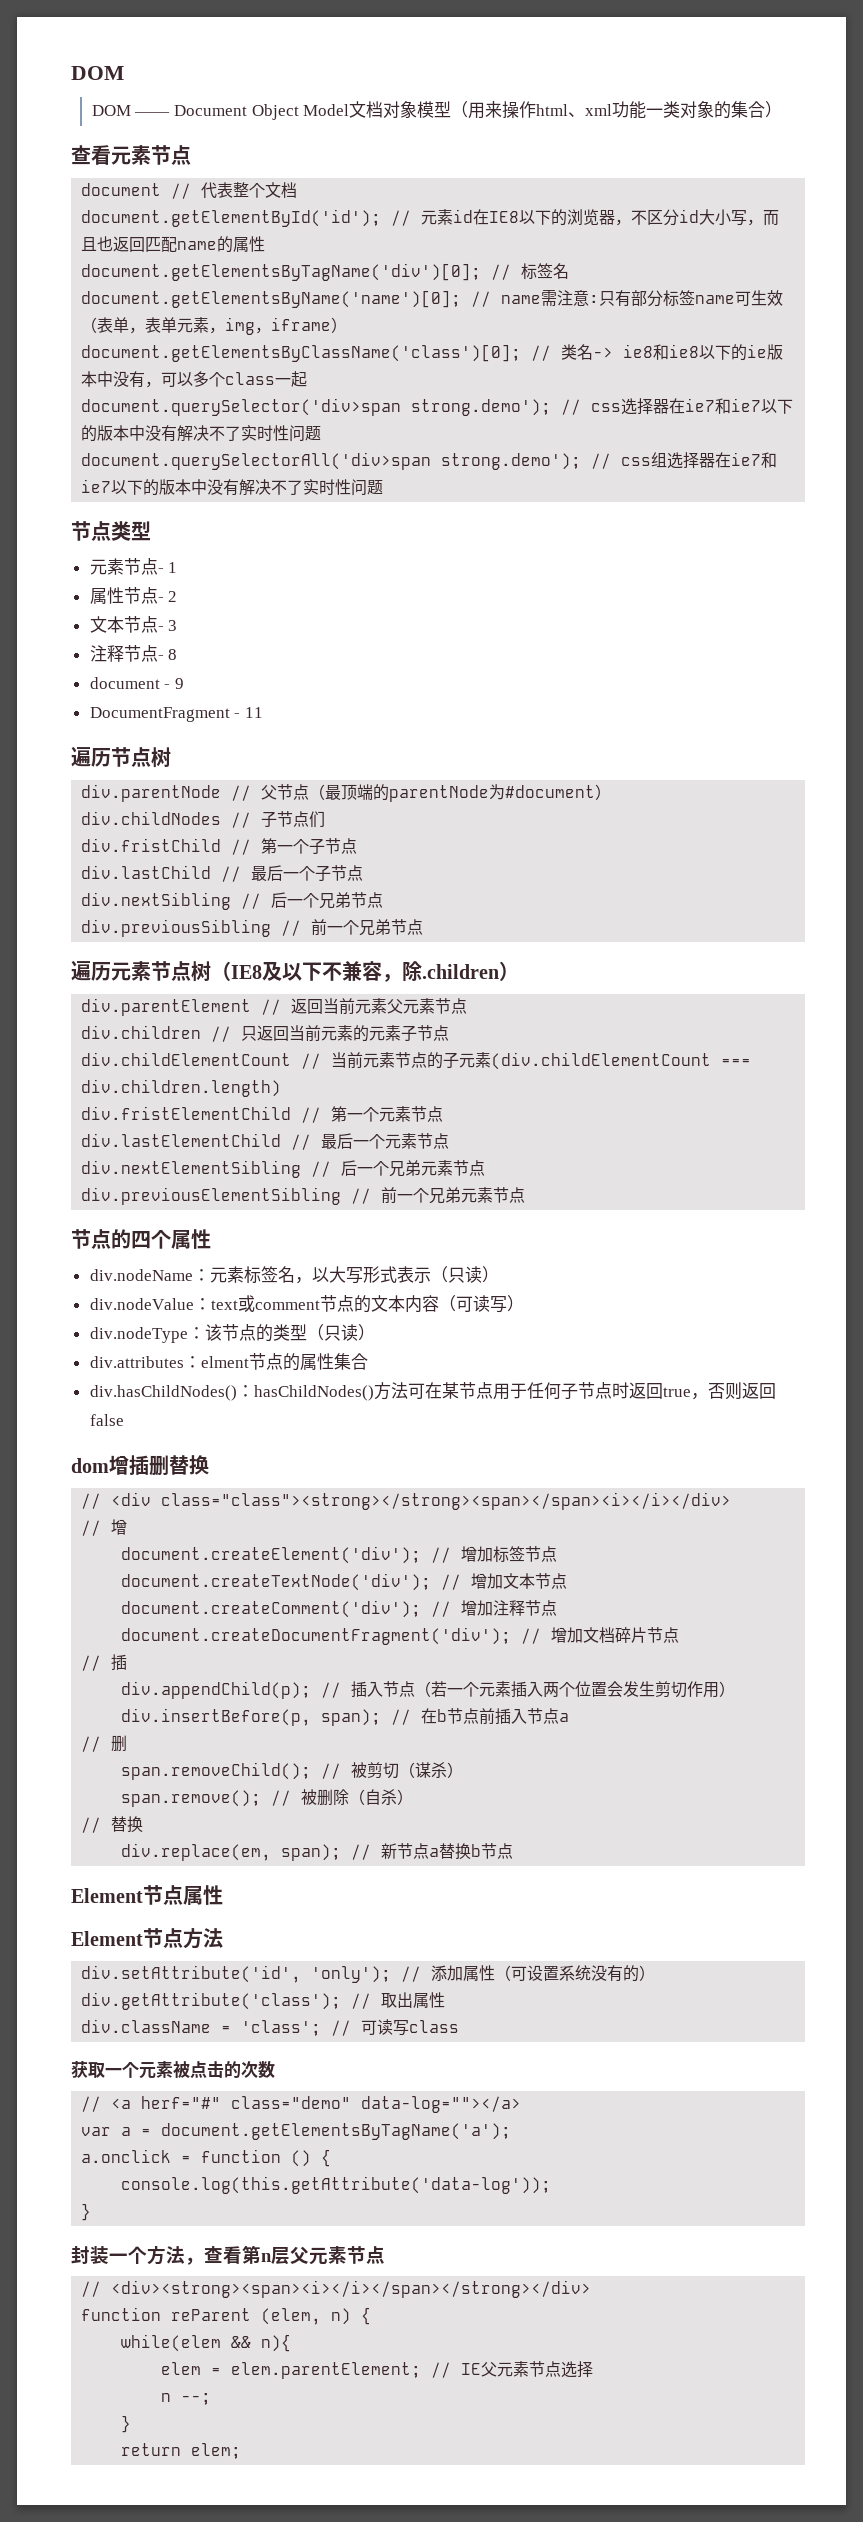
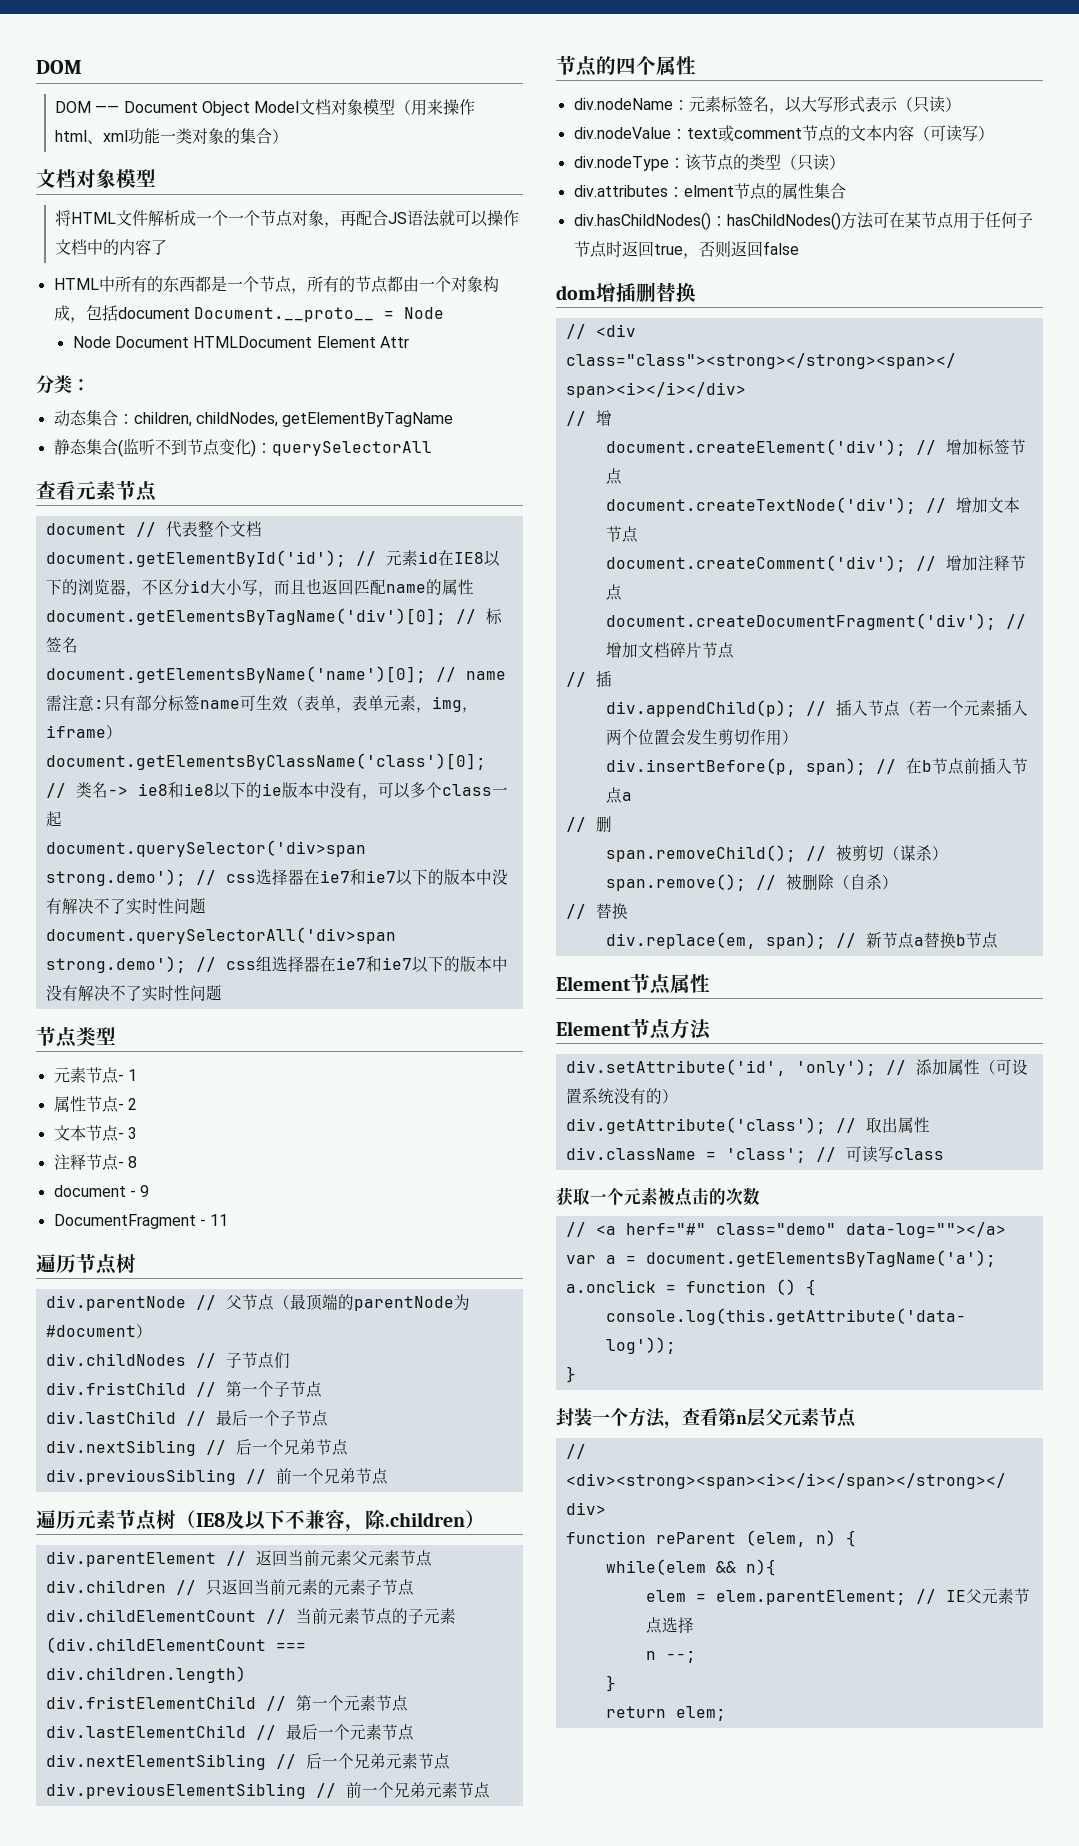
  DOM —— Document Object Model文档对象模型（用来操作html、xml功能一类对象的集合）
+ 文档对象模型
+ 将HTML文件解析成一个一个节点对象，再配合JS语法就可以操作文档中的内容了
+ HTML中所有的东西都是一个节点，所有的节点都由一个对象构成，包括document Document.__proto__ = Node
+ Node Document HTMLDocument Element Attr
+ 分类：
+ 动态集合：children, childNodes, getElementByTagName
+ 静态集合(监听不到节点变化)：querySelectorAll

